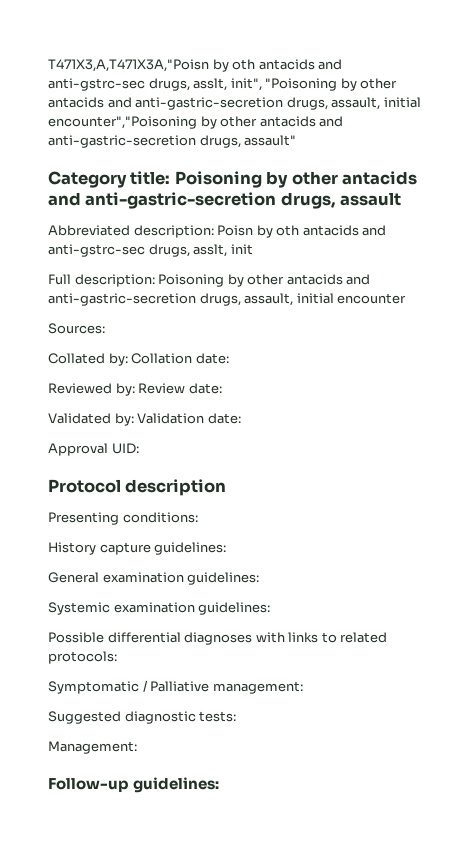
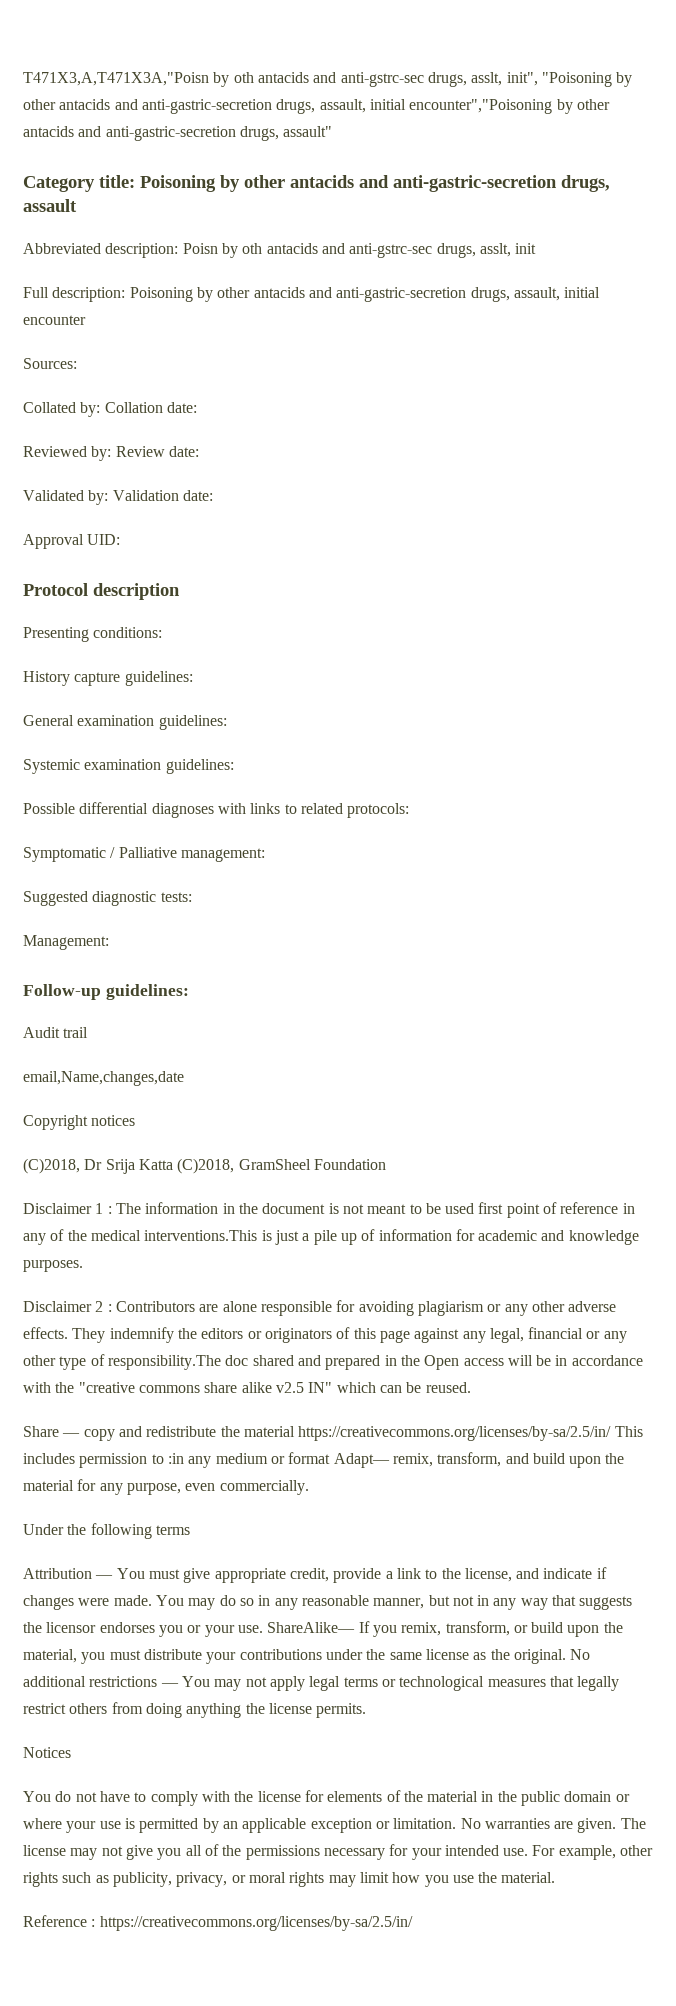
+ Audit trail
+ email,Name,changes,date
+ Copyright notices
+ (C)2018, Dr Srija Katta (C)2018, GramSheel Foundation
+ Disclaimer 1 : The information in the document is not meant to be used first point of reference in any of the medical interventions.This is just a pile up of information for academic and knowledge purposes.
+ Disclaimer 2 : Contributors are alone responsible for avoiding plagiarism or any other adverse effects. They indemnify the editors or originators of this page against any legal, financial or any other type of responsibility.The doc shared and prepared in the Open access will be in accordance with the "creative commons share alike v2.5 IN" which can be reused.
+ Share — copy and redistribute the material https://creativecommons.org/licenses/by-sa/2.5/in/ This includes permission to :in any medium or format Adapt— remix, transform, and build upon the material for any purpose, even commercially.
+ Under the following terms
+ Attribution — You must give appropriate credit, provide a link to the license, and indicate if changes were made. You may do so in any reasonable manner, but not in any way that suggests the licensor endorses you or your use. ShareAlike— If you remix, transform, or build upon the material, you must distribute your contributions under the same license as the original. No additional restrictions — You may not apply legal terms or technological measures that legally restrict others from doing anything the license permits.
+ Notices
+ You do not have to comply with the license for elements of the material in the public domain or where your use is permitted by an applicable exception or limitation. No warranties are given. The license may not give you all of the permissions necessary for your intended use. For example, other rights such as publicity, privacy, or moral rights may limit how you use the material.
+ Reference : https://creativecommons.org/licenses/by-sa/2.5/in/

